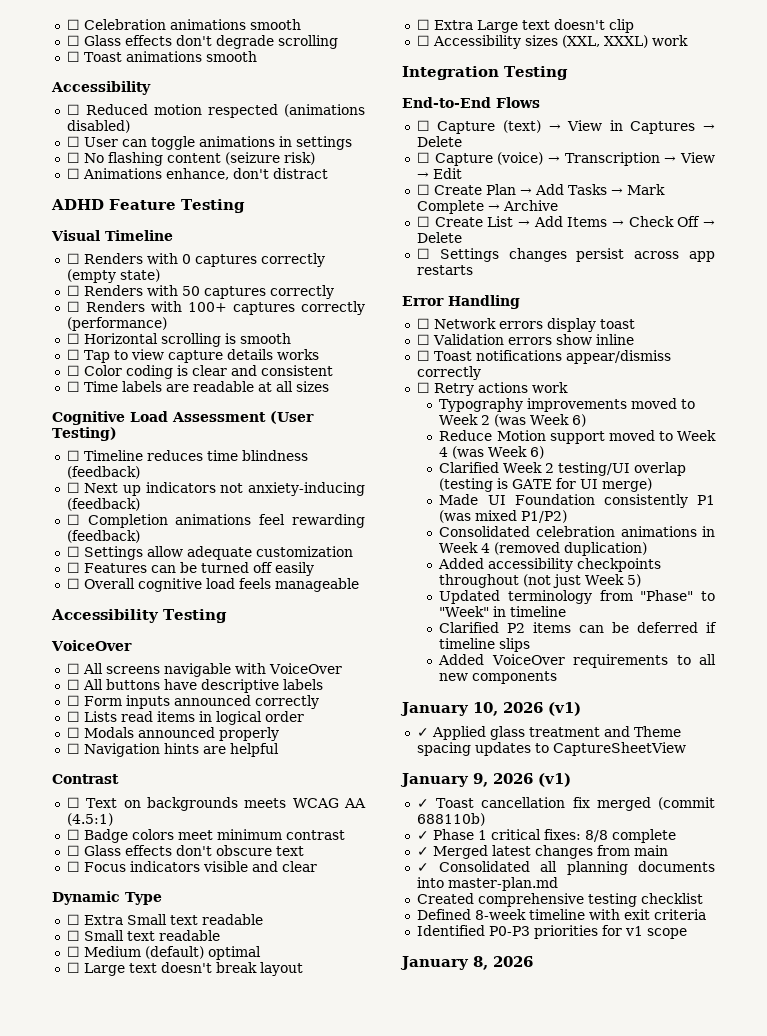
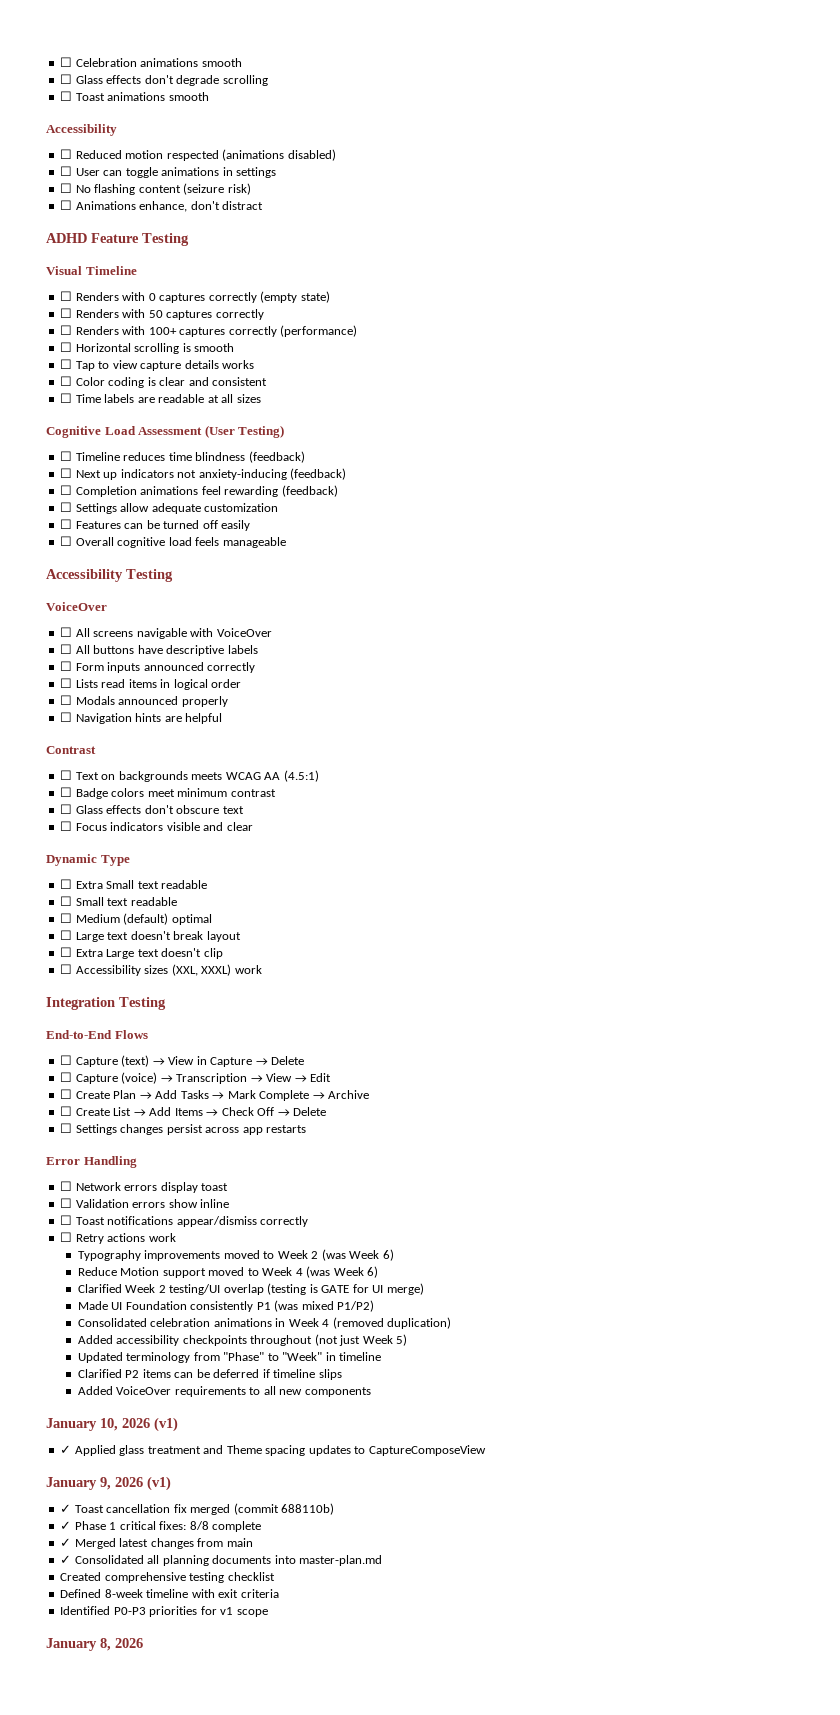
- ☐ Capture (text) → View in Captures → Delete
+ ☐ Capture (text) → View in Capture → Delete
- ✓ Applied glass treatment and Theme spacing updates to CaptureSheetView
+ ✓ Applied glass treatment and Theme spacing updates to CaptureComposeView

